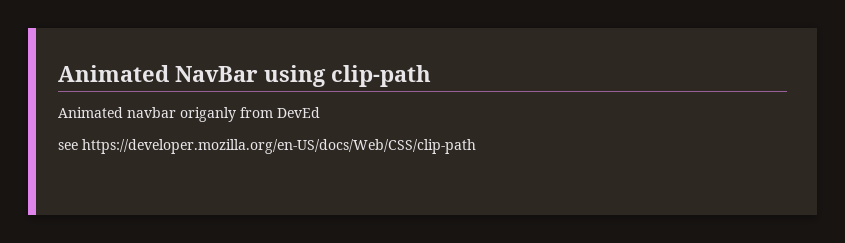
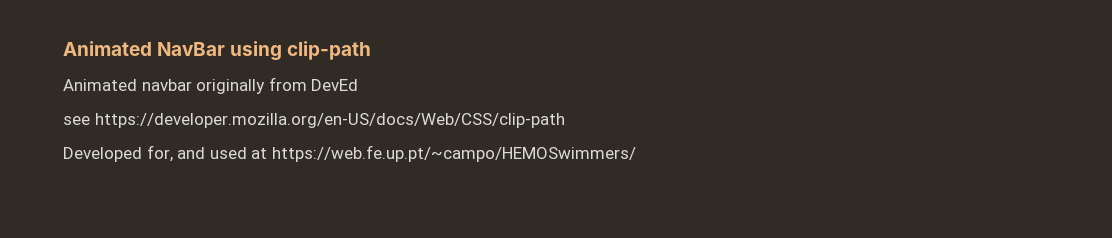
- Animated navbar origanly from DevEd
+ Animated navbar originally from DevEd
+ Developed for, and used at https://web.fe.up.pt/~campo/HEMOSwimmers/

